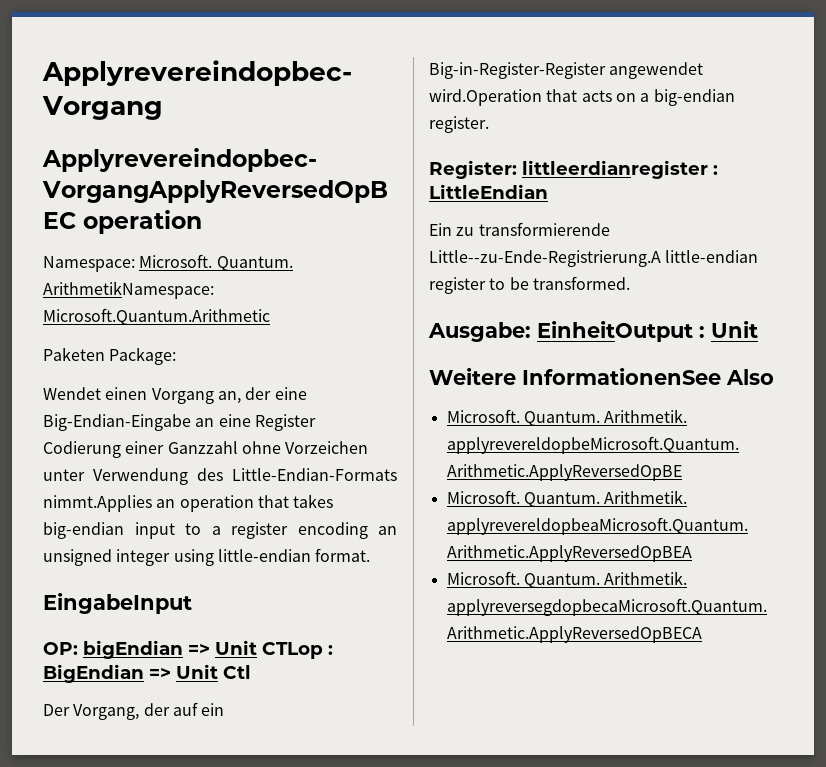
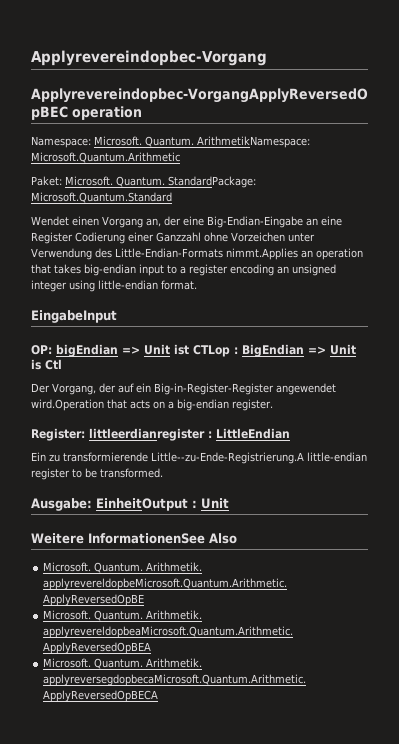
- Paketen Package:
+ Paket: Microsoft. Quantum. StandardPackage: Microsoft.Quantum.Standard
- OP: bigEndian => Unit CTLop : BigEndian => Unit Ctl
+ OP: bigEndian => Unit ist CTLop : BigEndian => Unit is Ctl

